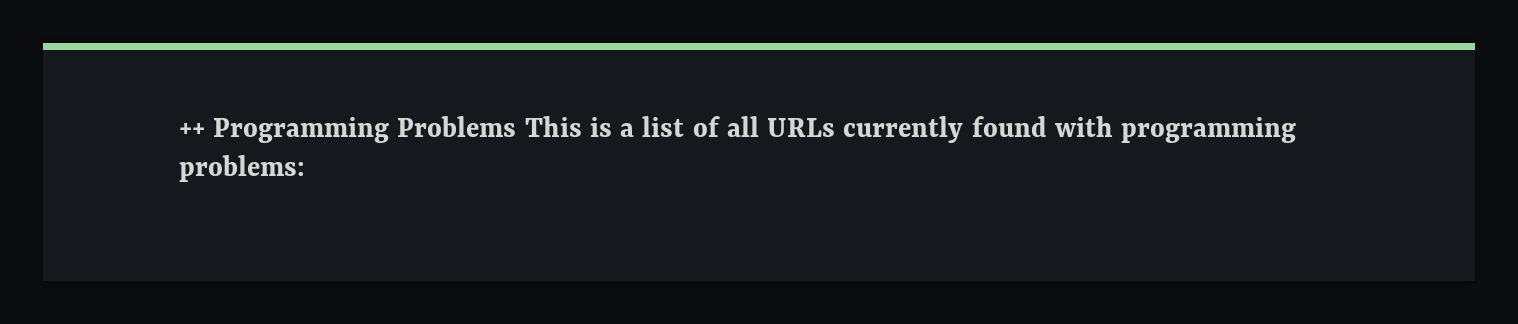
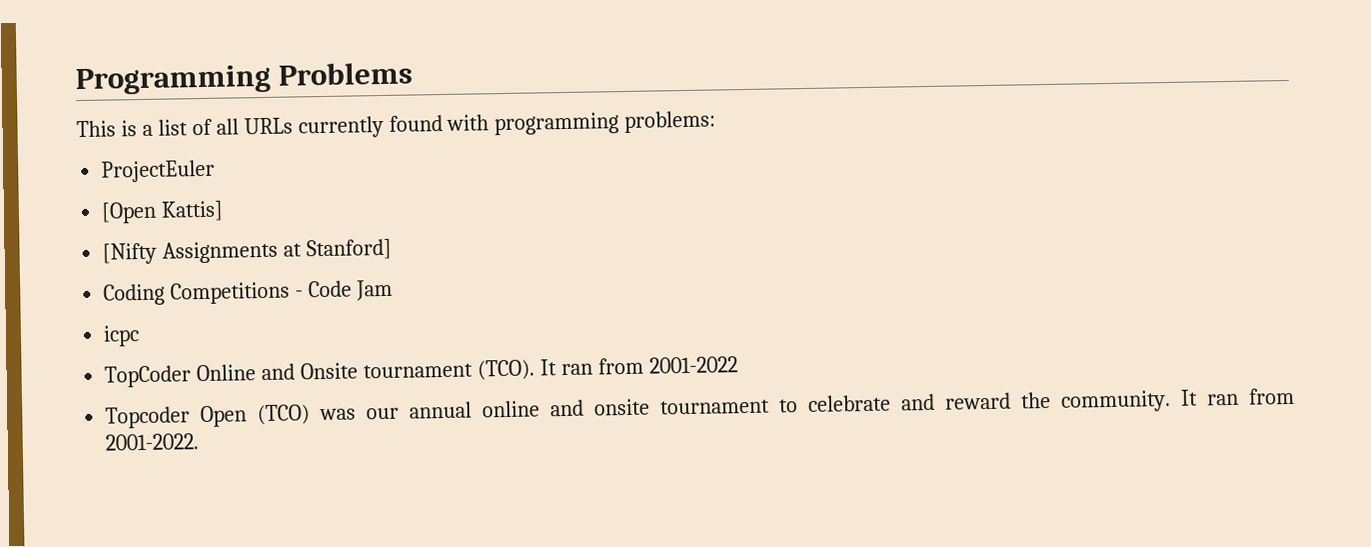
- ++ Programming Problems This is a list of all URLs currently found with programming problems:
+ Programming Problems
+ This is a list of all URLs currently found with programming problems:
+ ProjectEuler
+ [Open Kattis]
+ [Nifty Assignments at Stanford]
+ Coding Competitions - Code Jam
+ icpc
+ TopCoder Online and Onsite tournament (TCO). It ran from 2001-2022
+ Topcoder Open (TCO) was our annual online and onsite tournament to celebrate and reward the community. It ran from 2001-2022.

